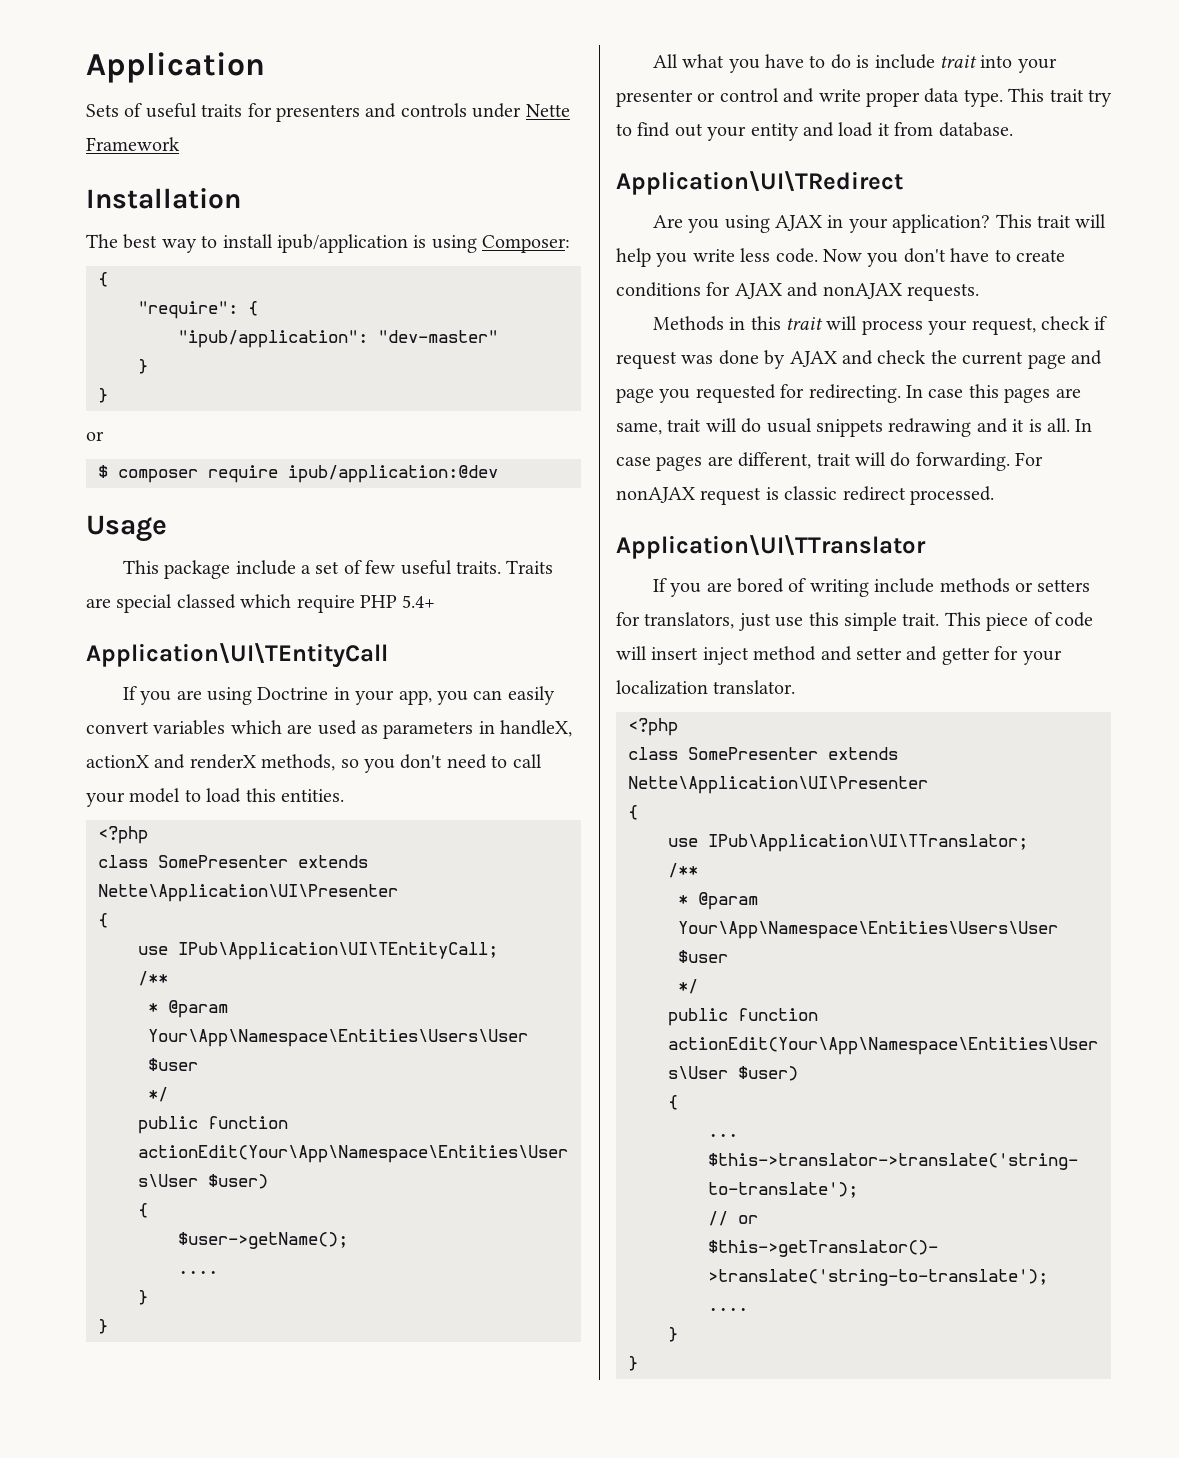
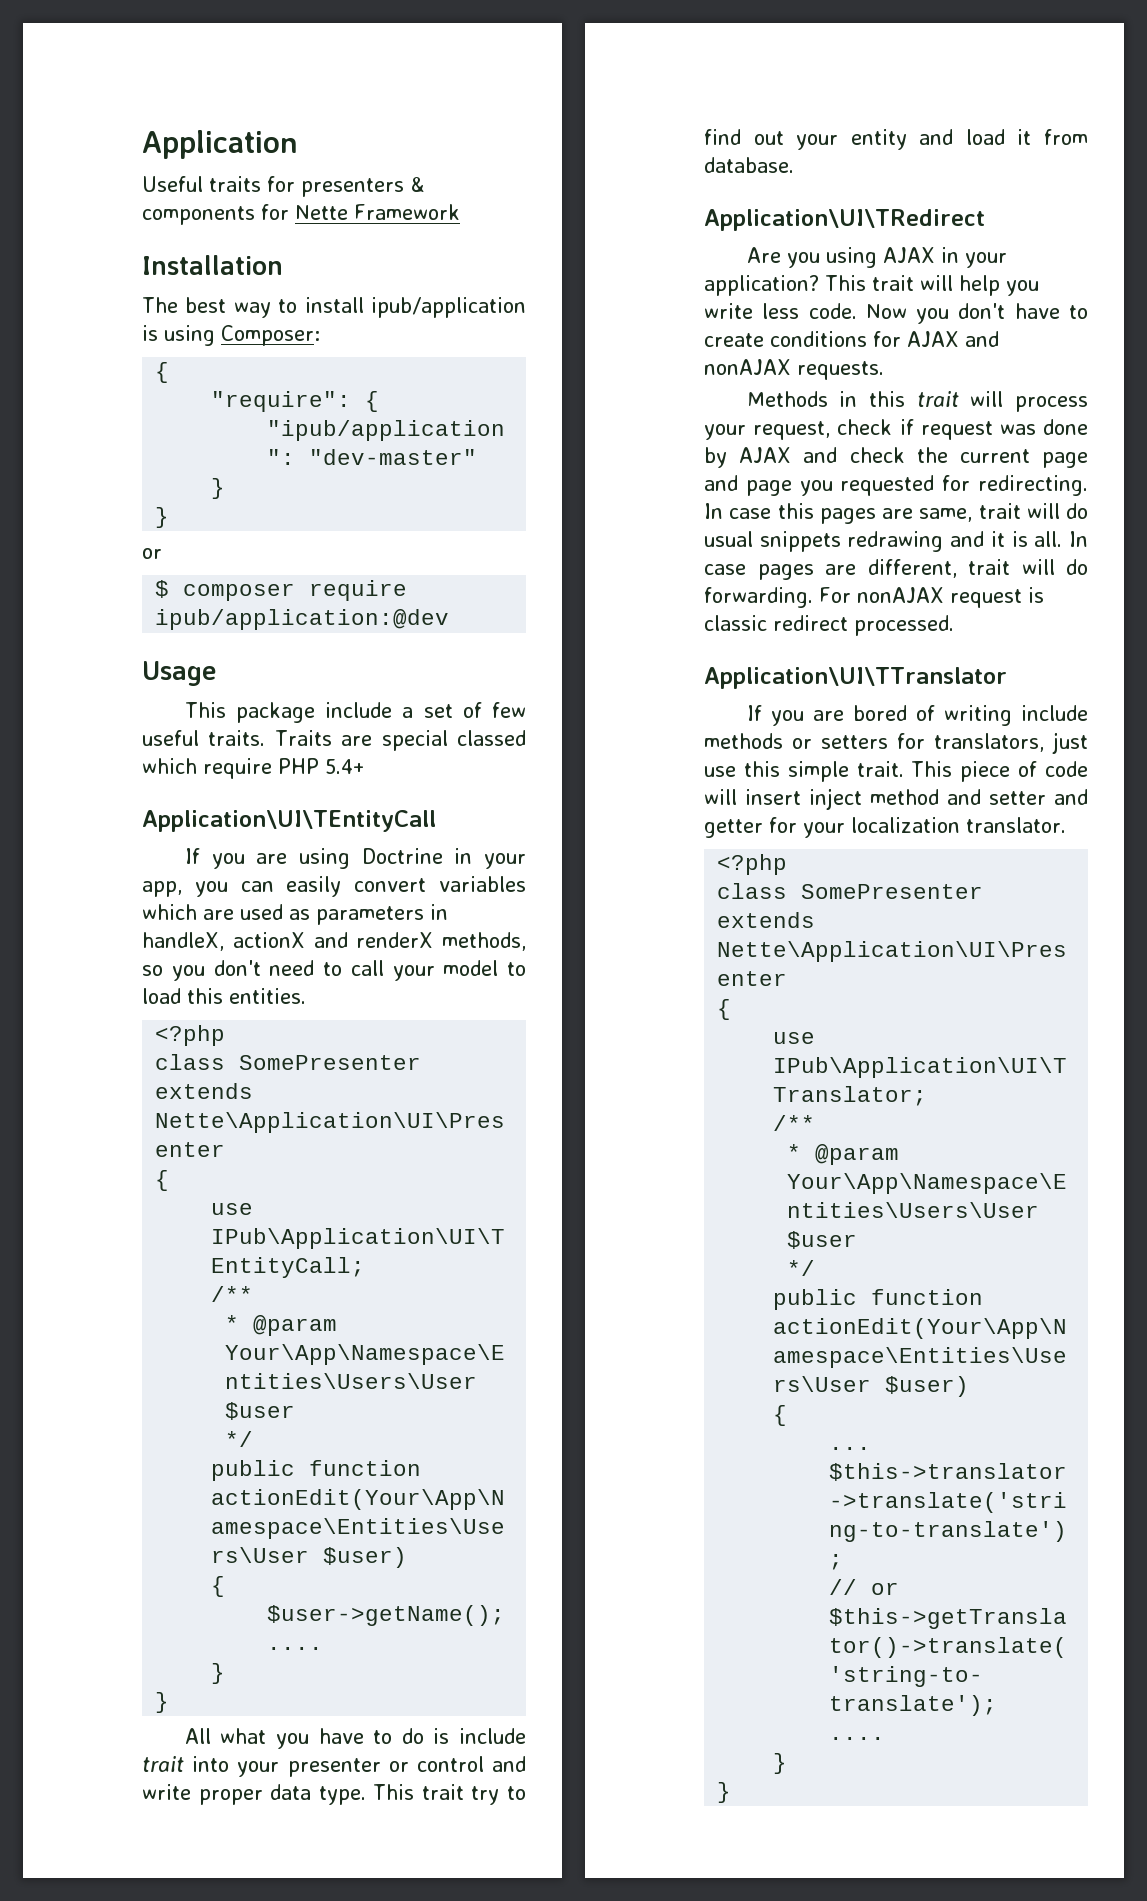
- Sets of useful traits for presenters and controls under Nette Framework
+ Useful traits for presenters & components for Nette Framework

